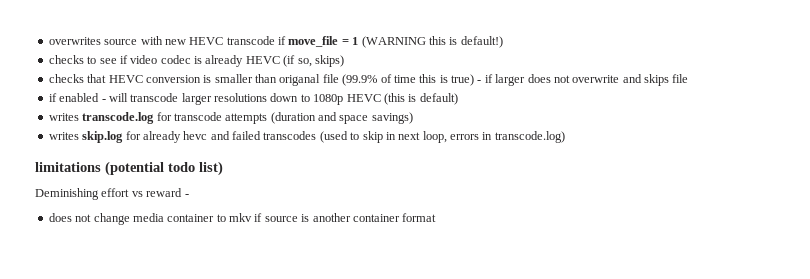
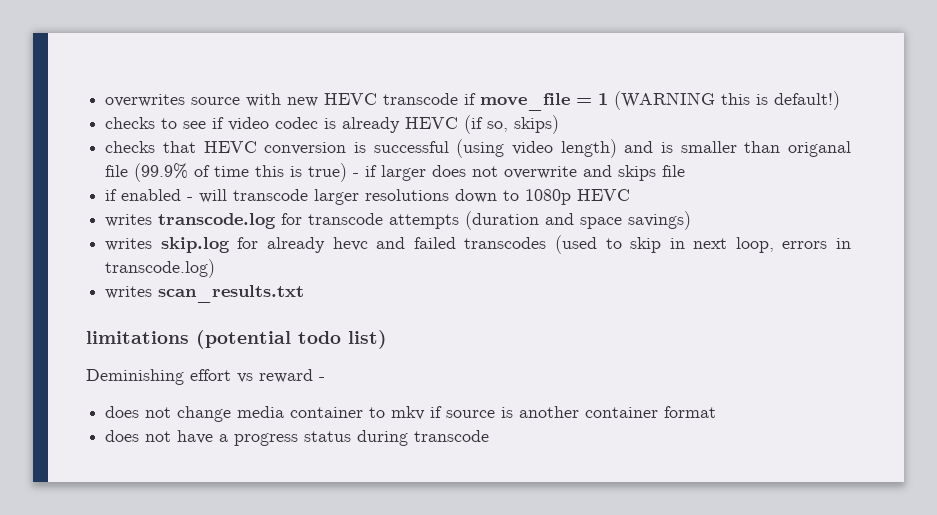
- checks that HEVC conversion is smaller than origanal file (99.9% of time this is true) - if larger does not overwrite and skips file
+ checks that HEVC conversion is successful (using video length) and is smaller than origanal file (99.9% of time this is true) - if larger does not overwrite and skips file
- if enabled - will transcode larger resolutions down to 1080p HEVC (this is default)
+ if enabled - will transcode larger resolutions down to 1080p HEVC
+ writes scan_results.txt
+ does not have a progress status during transcode

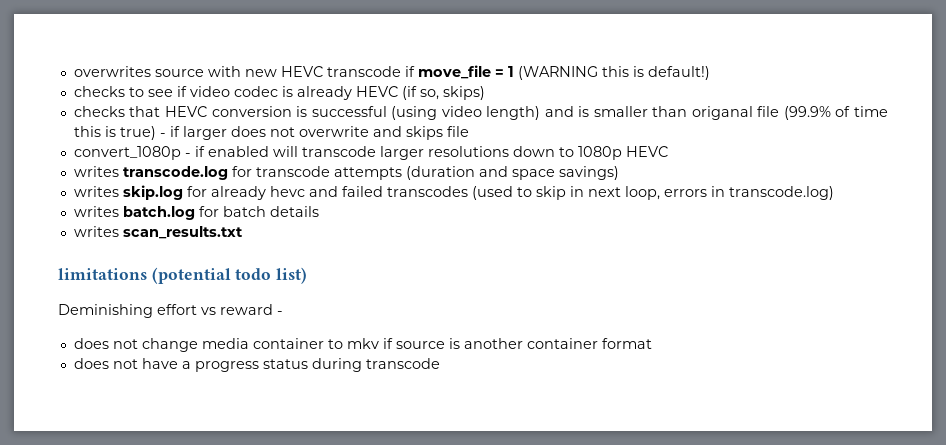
- if enabled - will transcode larger resolutions down to 1080p HEVC
+ convert_1080p - if enabled will transcode larger resolutions down to 1080p HEVC
+ writes batch.log for batch details

